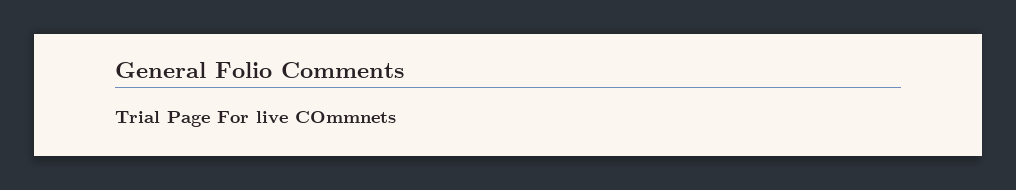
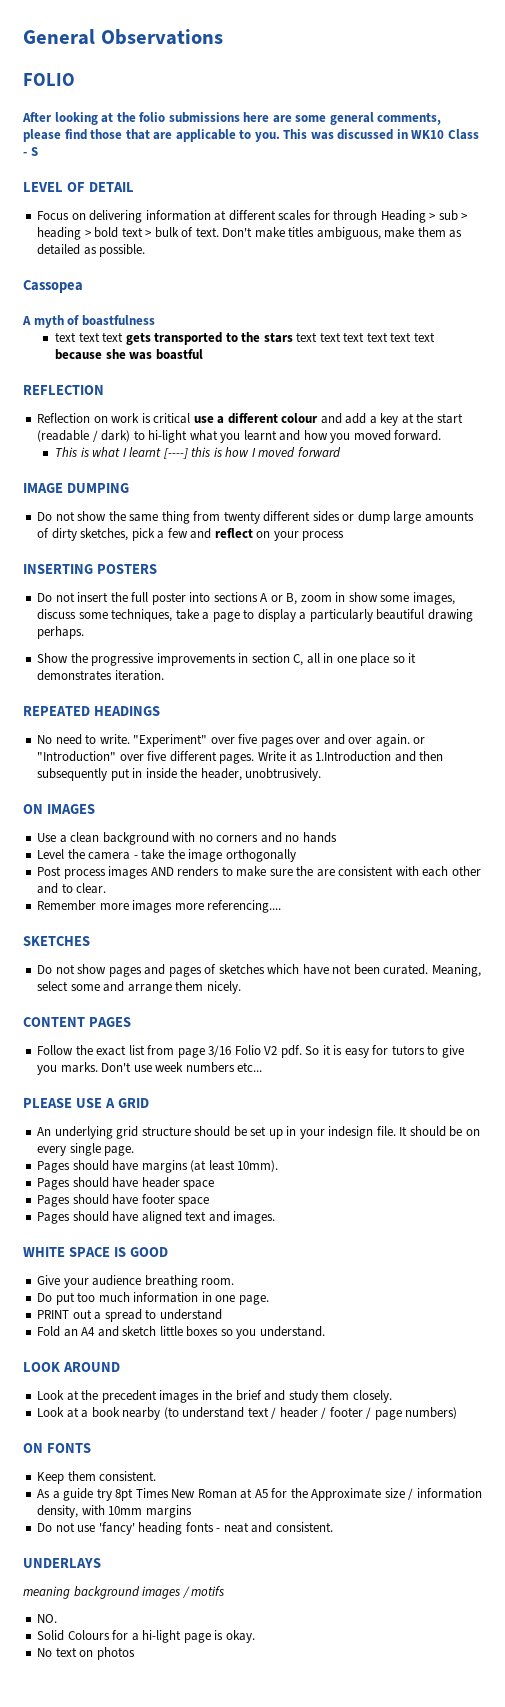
- General Folio Comments
- Trial Page For live COmmnets
+ General Observations
+ FOLIO
+ After looking at the folio submissions here are some general comments, please find those that are applicable to you. This was discussed in WK10 Class - S
+ LEVEL OF DETAIL
+ Focus on delivering information at different scales for through Heading > sub > heading > bold text > bulk of text. Don't make titles ambiguous, make them as detailed as possible.
+ Cassopea
+ A myth of boastfulness
+ text text text gets transported to the stars text text text text text text because she was boastful
+ REFLECTION
+ Reflection on work is critical use a different colour and add a key at the start (readable / dark) to hi-light what you learnt and how you moved forward.
+ This is what I learnt [----] this is how I moved forward
+ IMAGE DUMPING
+ Do not show the same thing from twenty different sides or dump large amounts of dirty sketches, pick a few and reflect on your process
+ INSERTING POSTERS
+ Do not insert the full poster into sections A or B, zoom in show some images, discuss some techniques, take a page to display a particularly beautiful drawing perhaps.
+ Show the progressive improvements in section C, all in one place so it demonstrates iteration.
+ REPEATED HEADINGS
+ No need to write. "Experiment" over five pages over and over again. or "Introduction" over five different pages. Write it as 1.Introduction and then subsequently put in inside the header, unobtrusively.
+ ON IMAGES
+ Use a clean background with no corners and no hands
+ Level the camera - take the image orthogonally
+ Post process images AND renders to make sure the are consistent with each other and to clear.
+ Remember more images more referencing....
+ SKETCHES
+ Do not show pages and pages of sketches which have not been curated. Meaning, select some and arrange them nicely.
+ CONTENT PAGES
+ Follow the exact list from page 3/16 Folio V2 pdf. So it is easy for tutors to give you marks. Don't use week numbers etc...
+ PLEASE USE A GRID
+ An underlying grid structure should be set up in your indesign file. It should be on every single page.
+ Pages should have margins (at least 10mm).
+ Pages should have header space
+ Pages should have footer space
+ Pages should have aligned text and images.
+ WHITE SPACE IS GOOD
+ Give your audience breathing room.
+ Do put too much information in one page.
+ PRINT out a spread to understand
+ Fold an A4 and sketch little boxes so you understand.
+ LOOK AROUND
+ Look at the precedent images in the brief and study them closely.
+ Look at a book nearby (to understand text / header / footer / page numbers)
+ ON FONTS
+ Keep them consistent.
+ As a guide try 8pt Times New Roman at A5 for the Approximate size / information density, with 10mm margins
+ Do not use 'fancy' heading fonts - neat and consistent.
+ UNDERLAYS
+ meaning background images / motifs
+ NO.
+ Solid Colours for a hi-light page is okay.
+ No text on photos

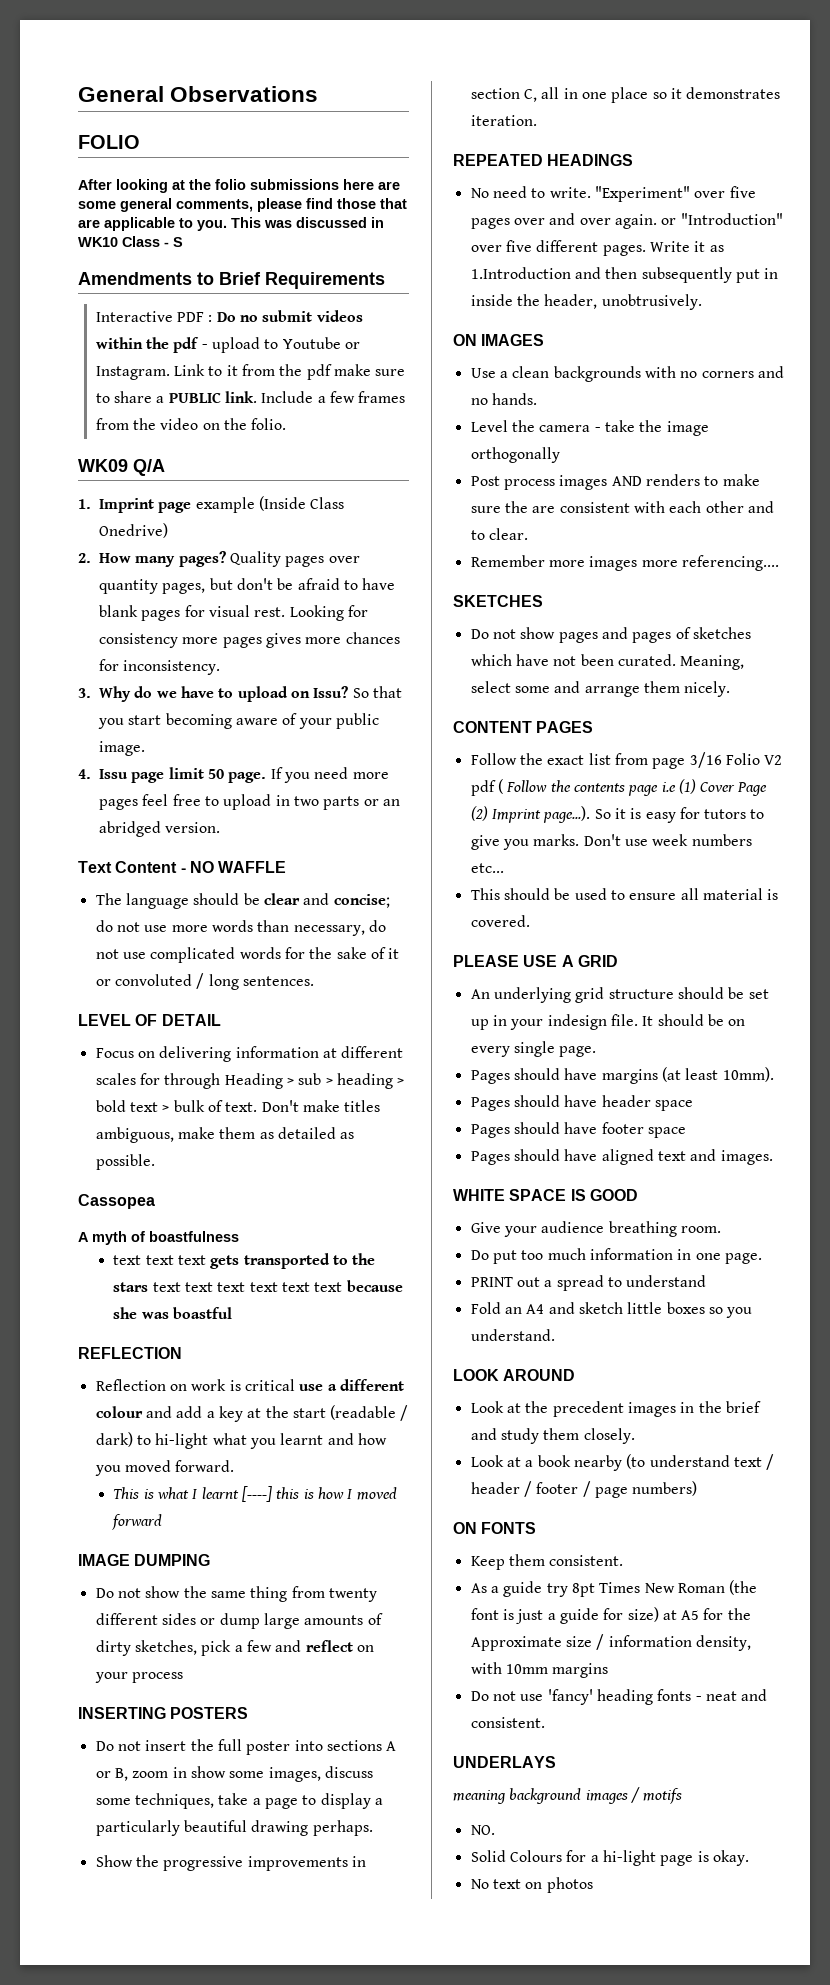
+ Amendments to Brief Requirements
+ Interactive PDF : Do no submit videos within the pdf - upload to Youtube or Instagram. Link to it from the pdf make sure to share a PUBLIC link. Include a few frames from the video on the folio.
+ WK09 Q/A
+ 1. Imprint page example (Inside Class Onedrive)
+ 2. How many pages? Quality pages over quantity pages, but don't be afraid to have blank pages for visual rest. Looking for consistency more pages gives more chances for inconsistency.
+ 3. Why do we have to upload on Issu? So that you start becoming aware of your public image.
+ 4. Issu page limit 50 page. If you need more pages feel free to upload in two parts or an abridged version.
+ Text Content - NO WAFFLE
+ The language should be clear and concise; do not use more words than necessary, do not use complicated words for the sake of it or convoluted / long sentences.
- Use a clean background with no corners and no hands
+ Use a clean backgrounds with no corners and no hands.
- Follow the exact list from page 3/16 Folio V2 pdf. So it is easy for tutors to give you marks.
+ Follow the exact list from page 3/16 Folio V2 pdf ( Follow the contents page i.e (1) Cover Page (2) Imprint page...). So it is easy for tutors to give you marks.
+ This should be used to ensure all material is covered.
- As a guide try 8pt Times New Roman at A5 for the Approximate size / information density, with 10mm margins
+ As a guide try 8pt Times New Roman (the font is just a guide for size) at A5 for the Approximate size / information density, with 10mm margins

